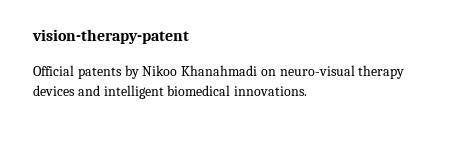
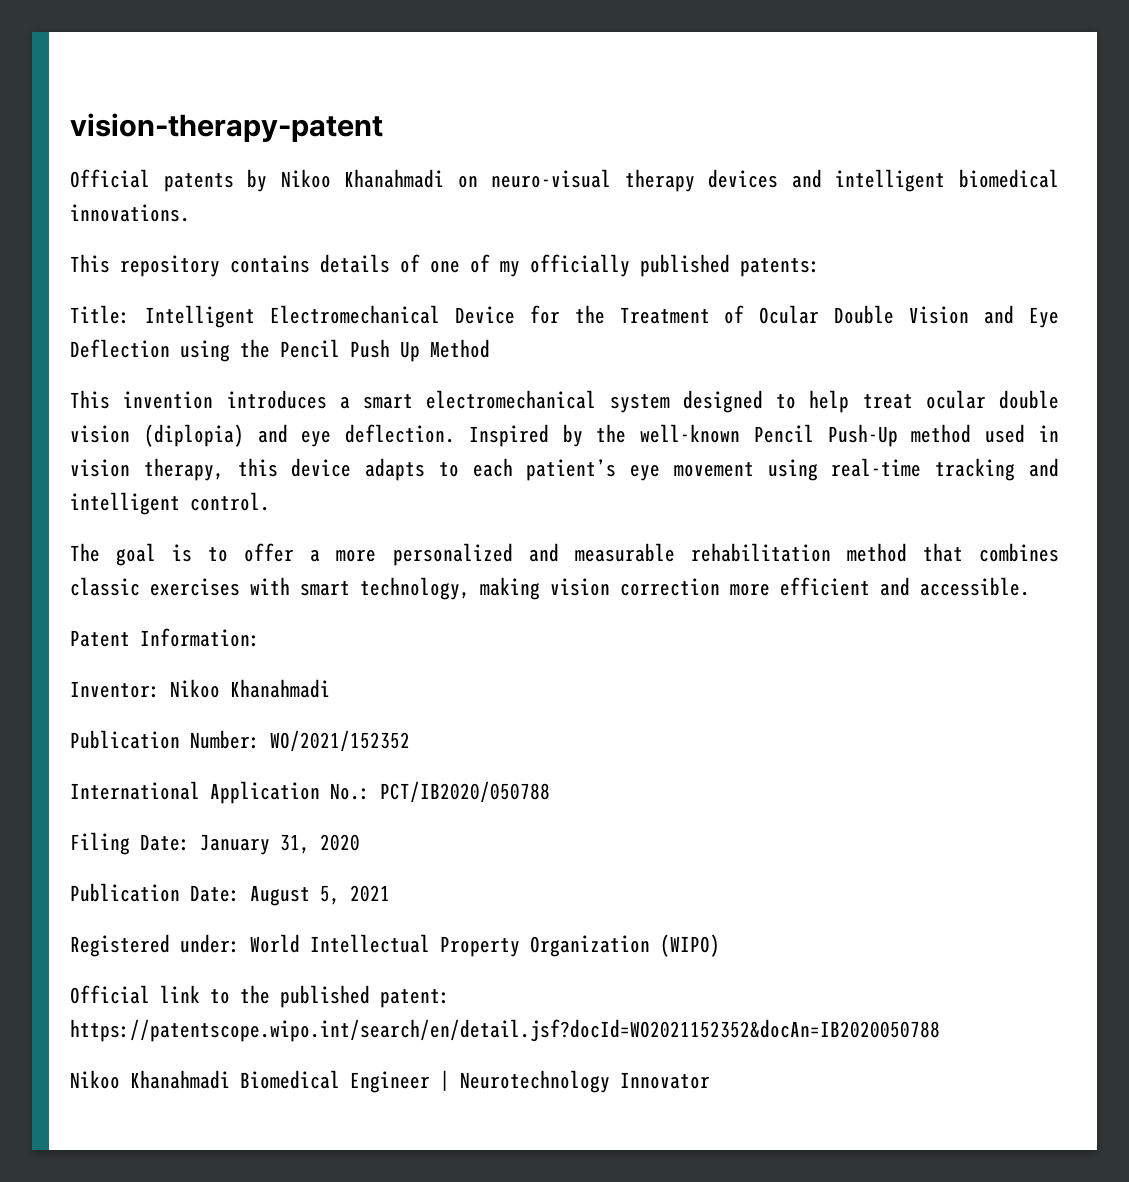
+ This repository contains details of one of my officially published patents:
+ Title: Intelligent Electromechanical Device for the Treatment of Ocular Double Vision and Eye Deflection using the Pencil Push Up Method
+ This invention introduces a smart electromechanical system designed to help treat ocular double vision (diplopia) and eye deflection. Inspired by the well-known Pencil Push-Up method used in vision therapy, this device adapts to each patient’s eye movement using real-time tracking and intelligent control.
+ The goal is to offer a more personalized and measurable rehabilitation method that combines classic exercises with smart technology, making vision correction more efficient and accessible.
+ Patent Information:
+ Inventor: Nikoo Khanahmadi
+ Publication Number: WO/2021/152352
+ International Application No.: PCT/IB2020/050788
+ Filing Date: January 31, 2020
+ Publication Date: August 5, 2021
+ Registered under: World Intellectual Property Organization (WIPO)
+ Official link to the published patent: https://patentscope.wipo.int/search/en/detail.jsf?docId=WO2021152352&docAn=IB2020050788
+ Nikoo Khanahmadi Biomedical Engineer | Neurotechnology Innovator

